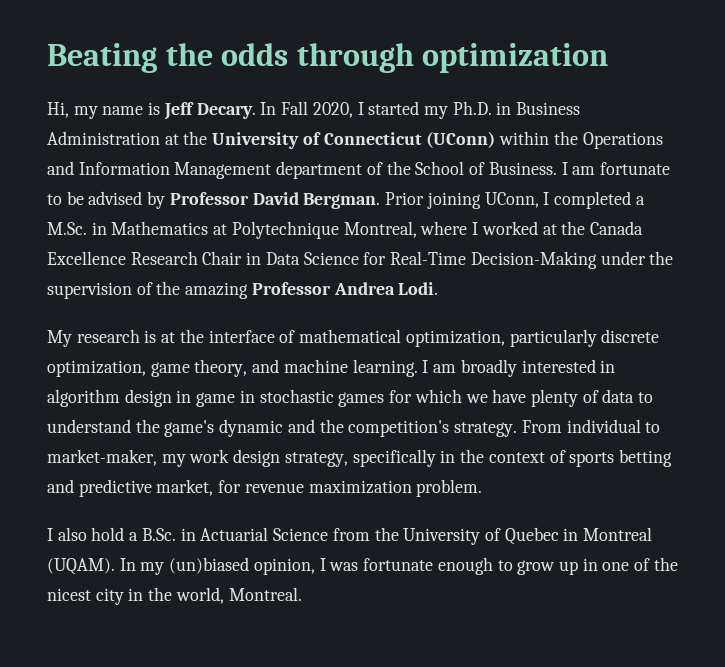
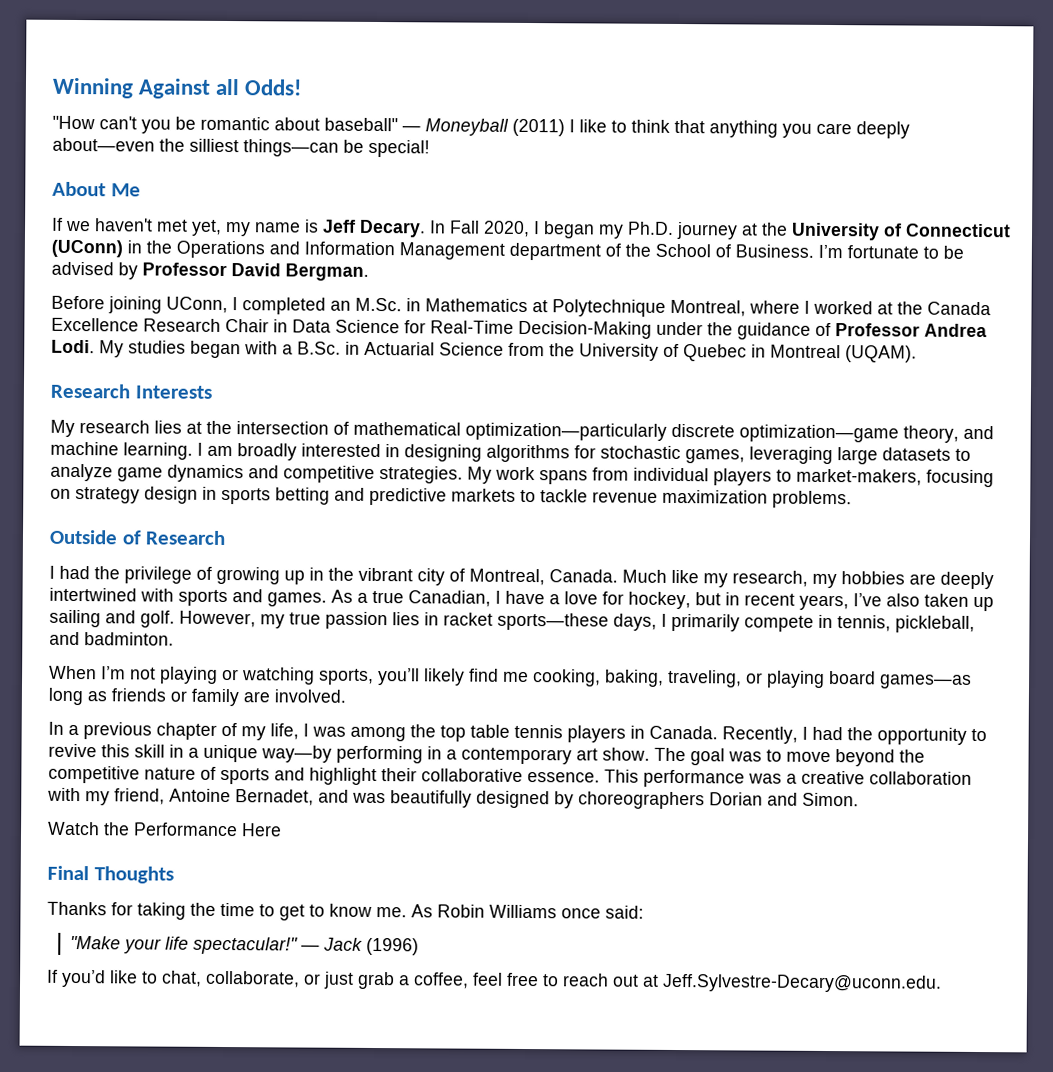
- Beating the odds through optimization
- Hi, my name is Jeff Decary.
+ Winning Against all Odds!
+ "How can't you be romantic about baseball" — Moneyball (2011) I like to think that anything you care deeply about—even the silliest things—can be special!
+ About Me
+ If we haven't met yet, my name is Jeff Decary.
- In Fall 2020, I started my Ph.D. in Business Administration at the University of Connecticut (UConn) within the Operations and Information Management department of the School of Business.
+ In Fall 2020, I began my Ph.D. journey at the University of Connecticut (UConn) in the Operations and Information Management department of the School of Business.
- I am fortunate to be advised by Professor David Bergman. Prior joining UConn, I completed a M.Sc. in Mathematics at Polytechnique Montreal, where I worked at the Canada Excellence Research Chair in Data Science for Real-Time Decision-Making under the supervision of the amazing Professor Andrea Lodi.
- My research is at the interface of mathematical optimization, particularly discrete optimization, game theory, and machine learning. I am broadly interested in algorithm design in game in stochastic games for which we have plenty of data to understand the game's dynamic and the competition's strategy. From individual to market-maker, my work design strategy, specifically in the context of sports betting and predictive market, for revenue maximization problem.
- I also hold a B.Sc. in Actuarial Science from the University of Quebec in Montreal (UQAM). In my (un)biased opinion, I was fortunate enough to grow up in one of the nicest city in the world, Montreal.
+ I’m fortunate to be advised by Professor David Bergman.
+ Before joining UConn, I completed an M.Sc. in Mathematics at Polytechnique Montreal, where I worked at the Canada Excellence Research Chair in Data Science for Real-Time Decision-Making under the guidance of Professor Andrea Lodi. My studies began with a B.Sc. in Actuarial Science from the University of Quebec in Montreal (UQAM).
+ Research Interests
+ My research lies at the intersection of mathematical optimization—particularly discrete optimization—game theory, and machine learning. I am broadly interested in designing algorithms for stochastic games, leveraging large datasets to analyze game dynamics and competitive strategies. My work spans from individual players to market-makers, focusing on strategy design in sports betting and predictive markets to tackle revenue maximization problems.
+ Outside of Research
+ I had the privilege of growing up in the vibrant city of Montreal, Canada. Much like my research, my hobbies are deeply intertwined with sports and games. As a true Canadian, I have a love for hockey, but in recent years, I’ve also taken up sailing and golf. However, my true passion lies in racket sports—these days, I primarily compete in tennis, pickleball, and badminton.
+ When I’m not playing or watching sports, you’ll likely find me cooking, baking, traveling, or playing board games—as long as friends or family are involved.
+ In a previous chapter of my life, I was among the top table tennis players in Canada. Recently, I had the opportunity to revive this skill in a unique way—by performing in a contemporary art show. The goal was to move beyond the competitive nature of sports and highlight their collaborative essence. This performance was a creative collaboration with my friend, Antoine Bernadet, and was beautifully designed by choreographers Dorian and Simon.
+ Watch the Performance Here
+ Final Thoughts
+ Thanks for taking the time to get to know me. As Robin Williams once said:
+ "Make your life spectacular!" — Jack (1996)
+ If you’d like to chat, collaborate, or just grab a coffee, feel free to reach out at Jeff.Sylvestre-Decary@uconn.edu.

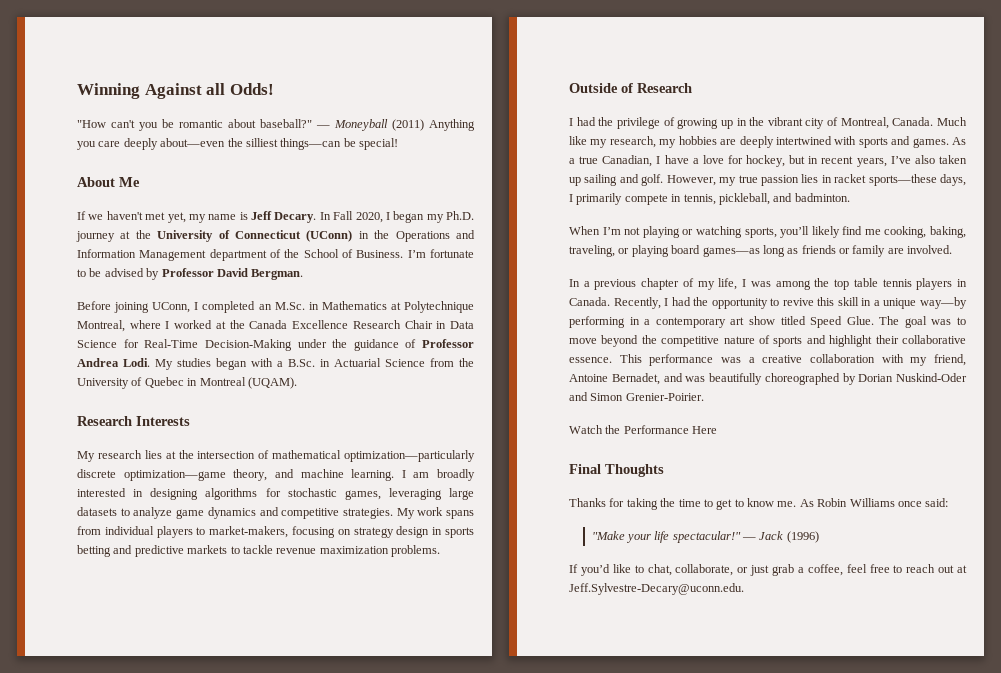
- "How can't you be romantic about baseball" — Moneyball (2011) I like to think that anything you care deeply about—even the silliest things—can be special!
+ "How can't you be romantic about baseball?" — Moneyball (2011) Anything you care deeply about—even the silliest things—can be special!
- Recently, I had the opportunity to revive this skill in a unique way—by performing in a contemporary art show.
+ Recently, I had the opportunity to revive this skill in a unique way—by performing in a contemporary art show titled Speed Glue.
- This performance was a creative collaboration with my friend, Antoine Bernadet, and was beautifully designed by choreographers Dorian and Simon.
+ This performance was a creative collaboration with my friend, Antoine Bernadet, and was beautifully choreographed by Dorian Nuskind-Oder and Simon Grenier-Poirier.

